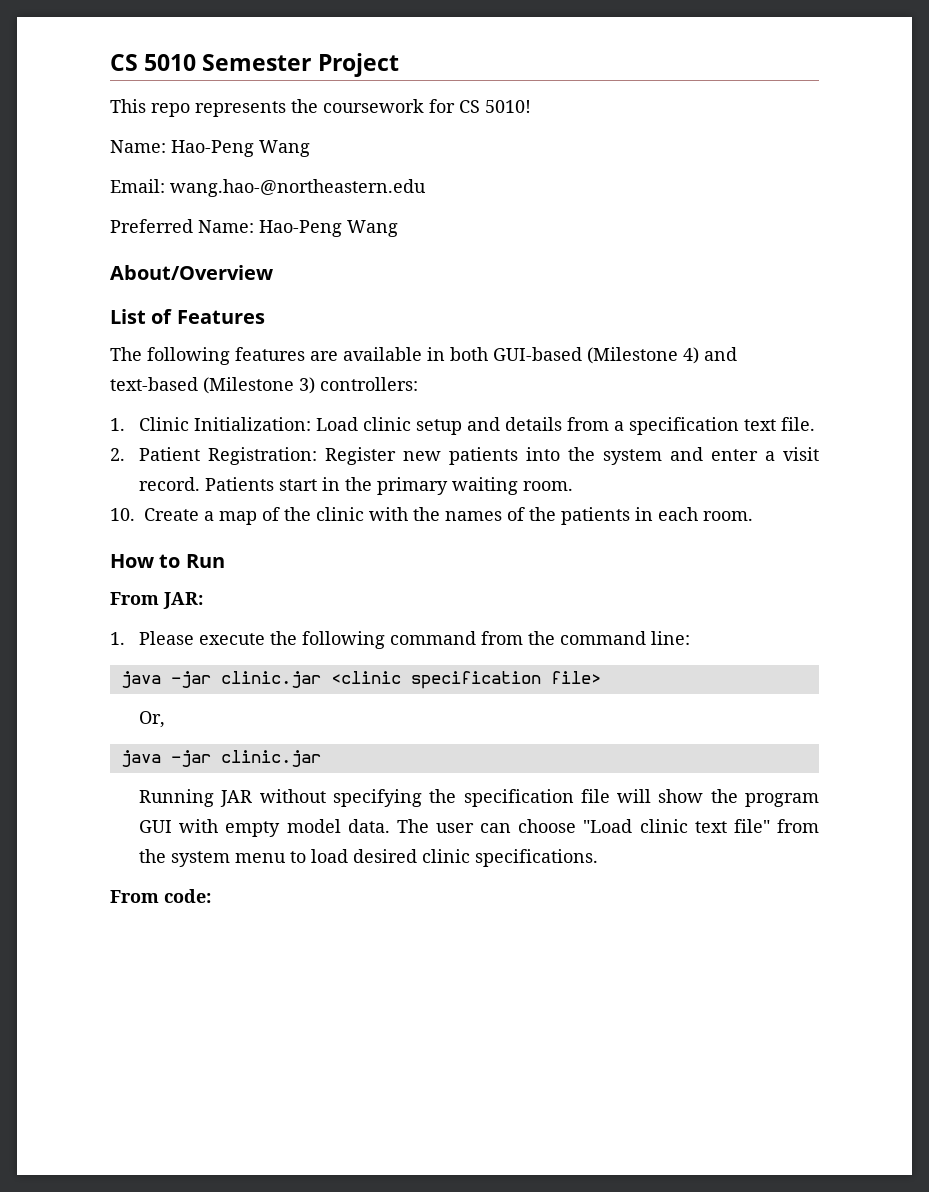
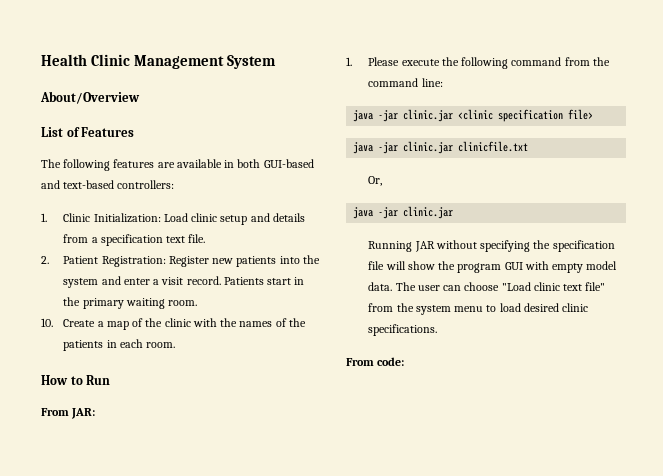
- CS 5010 Semester Project
- This repo represents the coursework for CS 5010!
- Name: Hao-Peng Wang
- Email: wang.hao-@northeastern.edu
- Preferred Name: Hao-Peng Wang
+ Health Clinic Management System
- The following features are available in both GUI-based (Milestone 4) and text-based (Milestone 3) controllers:
+ The following features are available in both GUI-based and text-based controllers:
+ java -jar clinic.jar clinicfile.txt

